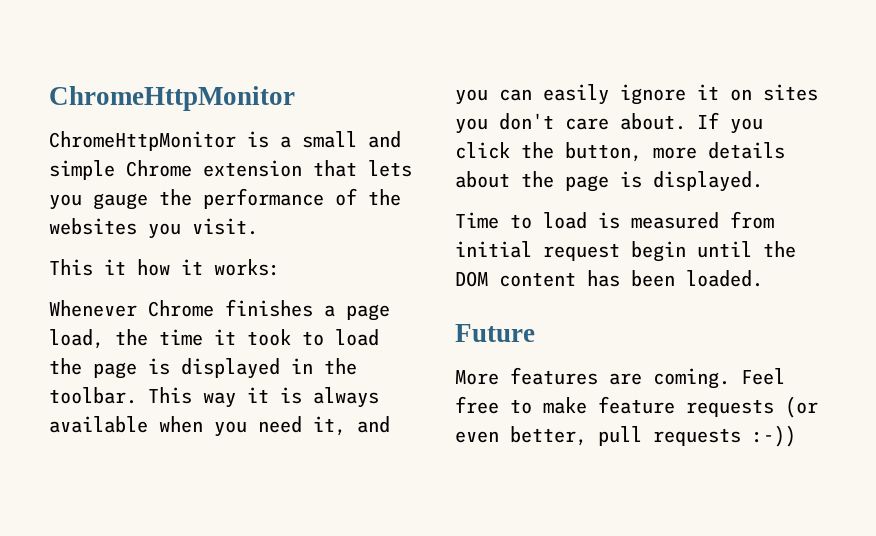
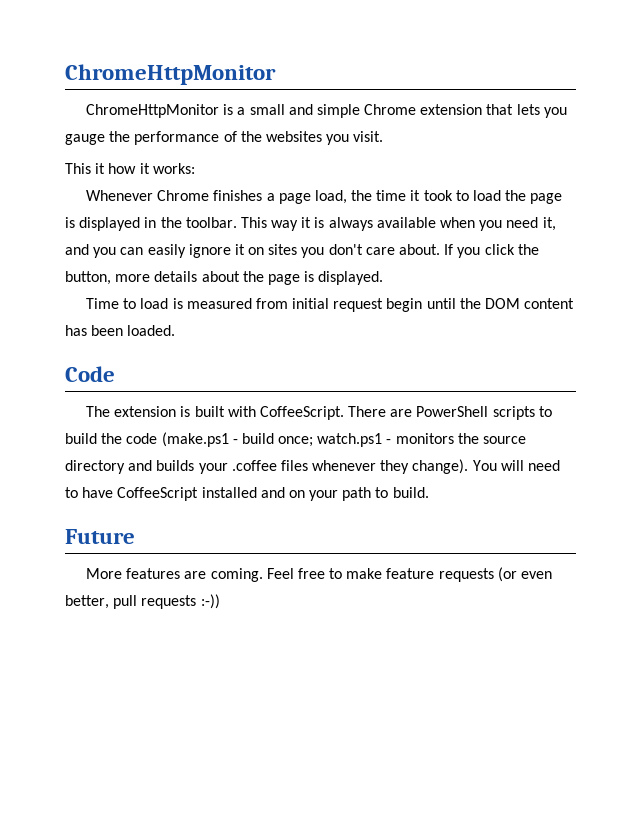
+ Code
+ The extension is built with CoffeeScript. There are PowerShell scripts to build the code (make.ps1 - build once; watch.ps1 - monitors the source directory and builds your .coffee files whenever they change). You will need to have CoffeeScript installed and on your path to build.

